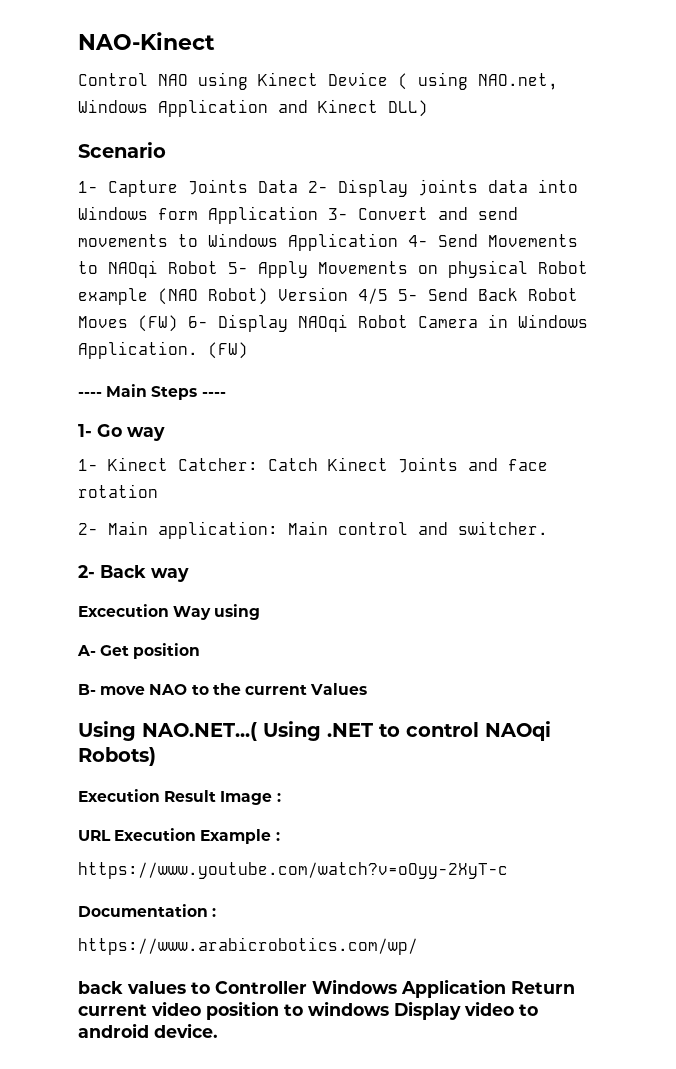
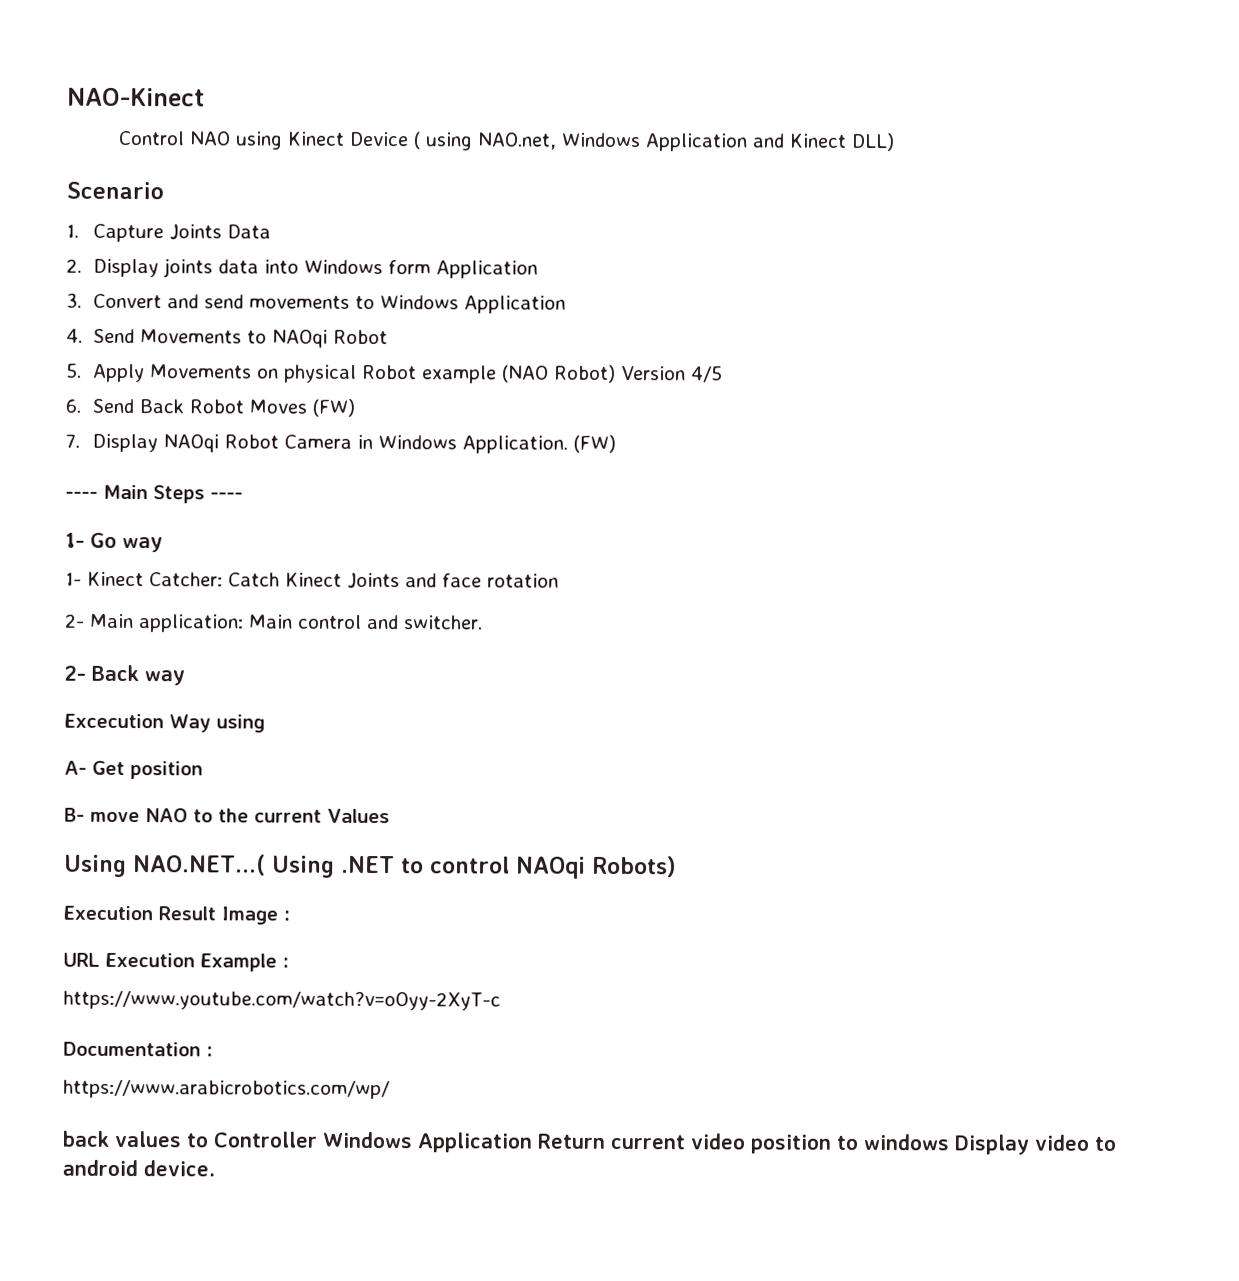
- 1- Capture Joints Data 2- Display joints data into Windows form Application 3- Convert and send movements to Windows Application 4- Send Movements to NAOqi Robot 5- Apply Movements on physical Robot example (NAO Robot) Version 4/5 5- Send Back Robot Moves (FW) 6- Display NAOqi Robot Camera in Windows Application.
+ 1. Capture Joints Data
+ 2. Display joints data into Windows form Application
+ 3. Convert and send movements to Windows Application
+ 4. Send Movements to NAOqi Robot
+ 5. Apply Movements on physical Robot example (NAO Robot) Version 4/5
+ 6. Send Back Robot Moves (FW)
+ 7. Display NAOqi Robot Camera in Windows Application.

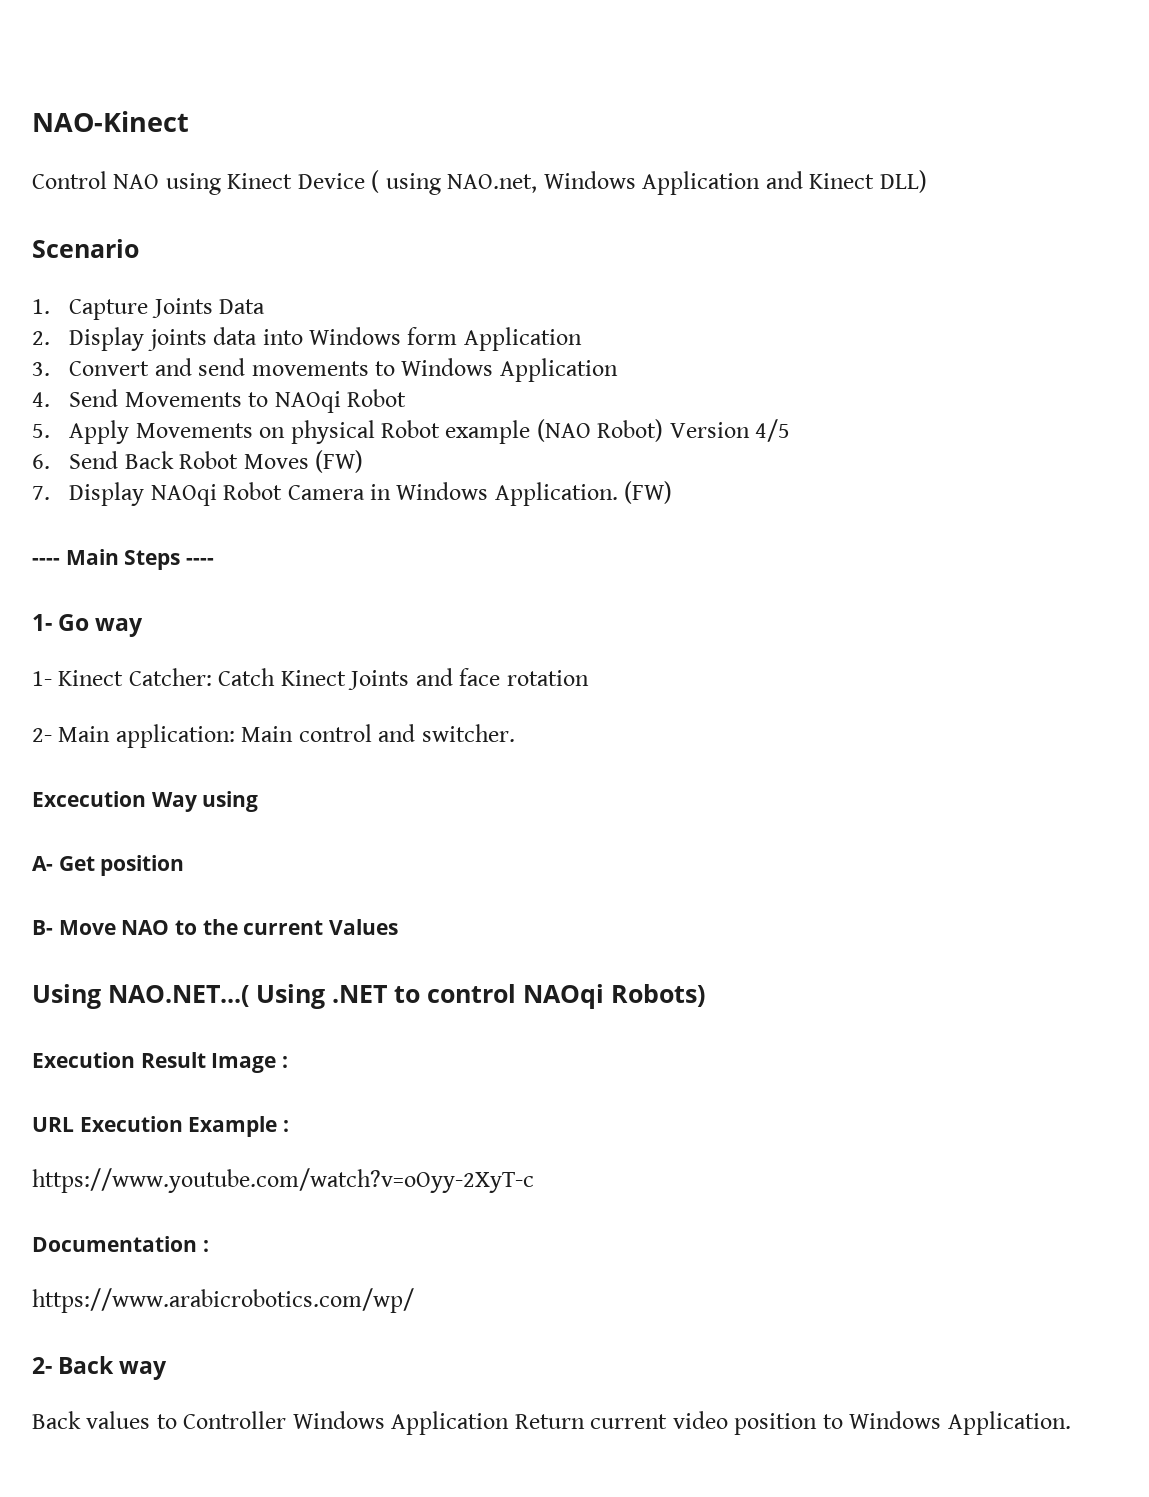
- 2- Back way
- B- move NAO to the current Values
+ B- Move NAO to the current Values
- back values to Controller Windows Application Return current video position to windows Display video to android device.
+ 2- Back way
+ Back values to Controller Windows Application Return current video position to Windows Application.

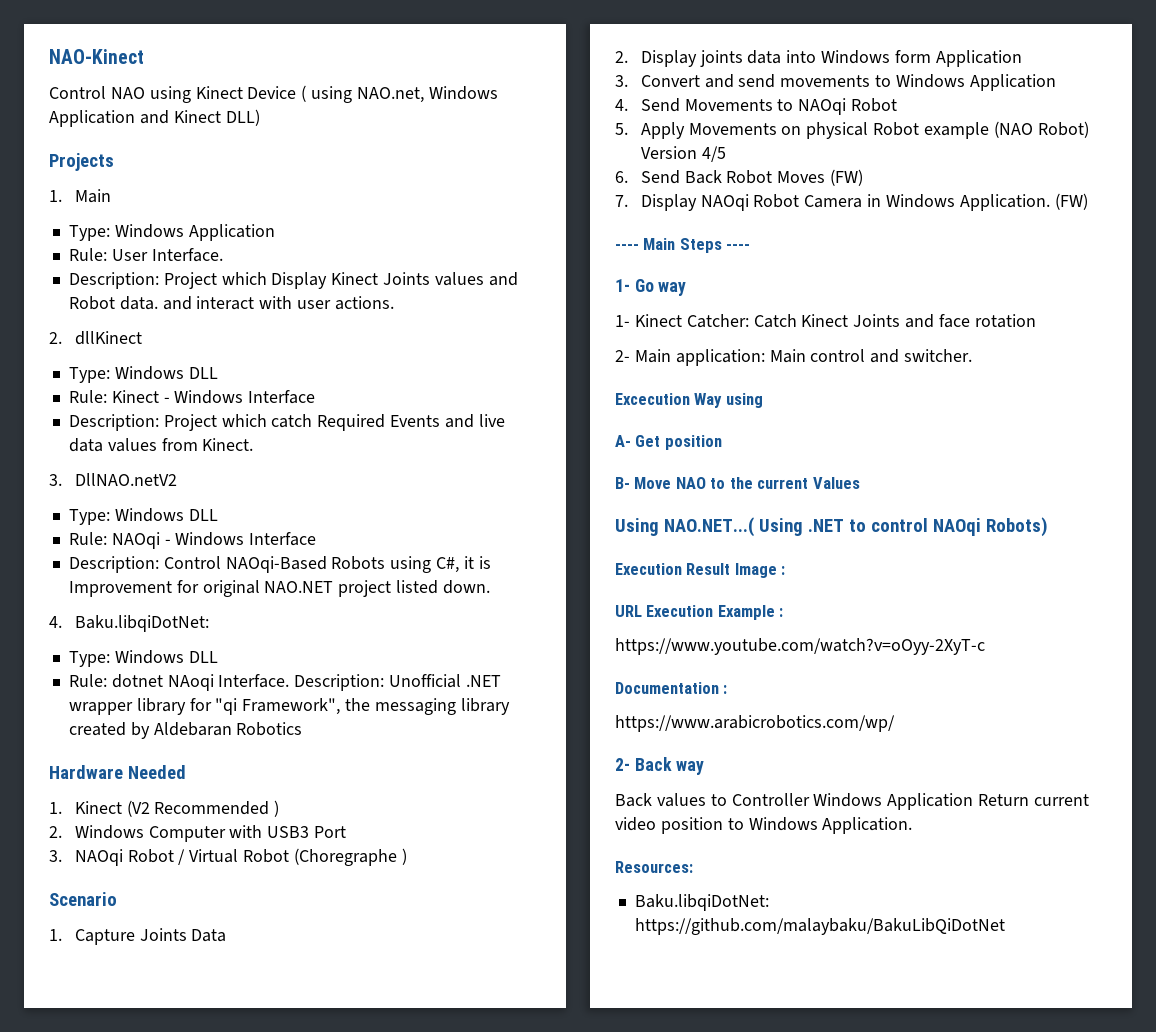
+ Projects
+ 1. Main
+ Type: Windows Application
+ Rule: User Interface.
+ Description: Project which Display Kinect Joints values and Robot data. and interact with user actions.
+ 2. dllKinect
+ Type: Windows DLL
+ Rule: Kinect - Windows Interface
+ Description: Project which catch Required Events and live data values from Kinect.
+ 3. DllNAO.netV2
+ Type: Windows DLL
+ Rule: NAOqi - Windows Interface
+ Description: Control NAOqi-Based Robots using C#, it is Improvement for original NAO.NET project listed down.
+ 4. Baku.libqiDotNet:
+ Type: Windows DLL
+ Rule: dotnet NAoqi Interface. Description: Unofficial .NET wrapper library for "qi Framework", the messaging library created by Aldebaran Robotics
+ Hardware Needed
+ 1. Kinect (V2 Recommended )
+ 2. Windows Computer with USB3 Port
+ 3. NAOqi Robot / Virtual Robot (Choregraphe )
+ Resources:
+ Baku.libqiDotNet: https://github.com/malaybaku/BakuLibQiDotNet

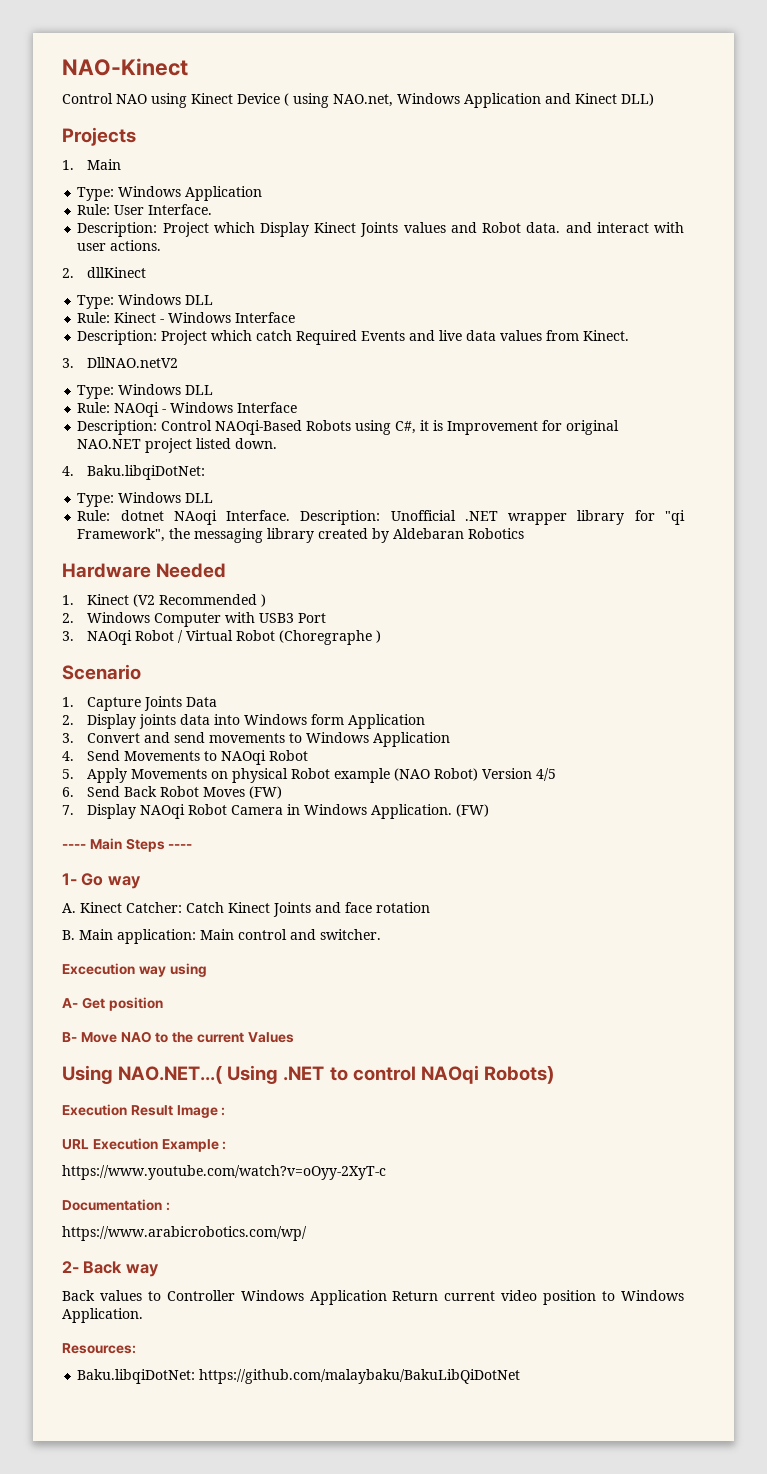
- 1- Kinect Catcher: Catch Kinect Joints and face rotation
+ A. Kinect Catcher: Catch Kinect Joints and face rotation
- 2- Main application: Main control and switcher.
+ B. Main application: Main control and switcher.
- Excecution Way using
+ Excecution way using

